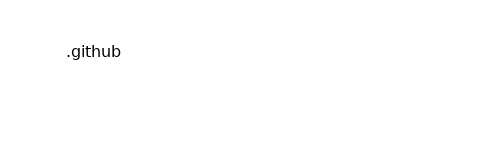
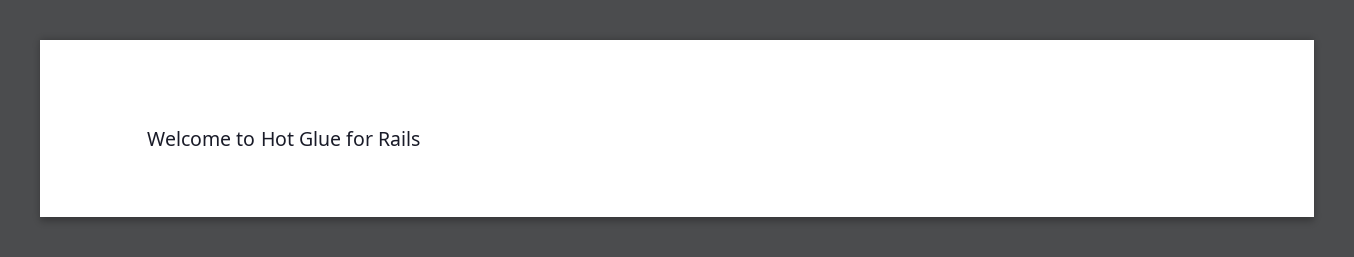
- .github
+ Welcome to Hot Glue for Rails

